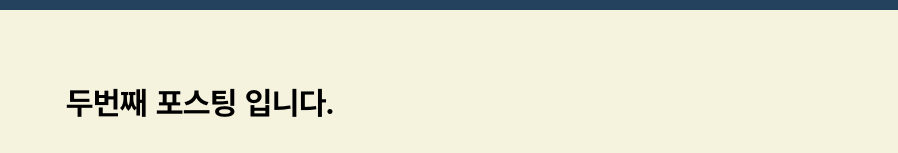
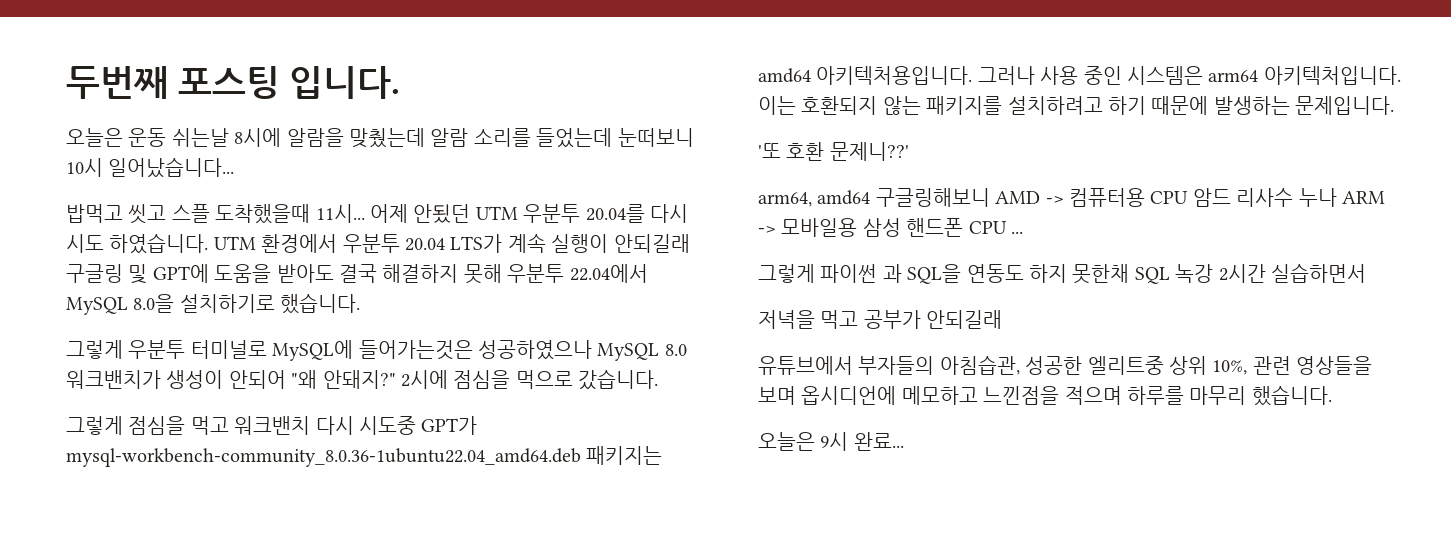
+ 오늘은 운동 쉬는날 8시에 알람을 맞췄는데 알람 소리를 들었는데 눈떠보니 10시 일어났습니다...
+ 밥먹고 씻고 스플 도착했을때 11시... 어제 안됬던 UTM 우분투 20.04를 다시 시도 하였습니다. UTM 환경에서 우분투 20.04 LTS가 계속 실행이 안되길래 구글링 및 GPT에 도움을 받아도 결국 해결하지 못해 우분투 22.04에서 MySQL 8.0을 설치하기로 했습니다.
+ 그렇게 우분투 터미널로 MySQL에 들어가는것은 성공하였으나 MySQL 8.0 워크밴치가 생성이 안되어 "왜 안돼지?" 2시에 점심을 먹으로 갔습니다.
+ 그렇게 점심을 먹고 워크밴치 다시 시도중 GPT가 mysql-workbench-community_8.0.36-1ubuntu22.04_amd64.deb 패키지는 amd64 아키텍처용입니다. 그러나 사용 중인 시스템은 arm64 아키텍처입니다. 이는 호환되지 않는 패키지를 설치하려고 하기 때문에 발생하는 문제입니다.
+ '또 호환 문제니??'
+ arm64, amd64 구글링해보니 AMD -> 컴퓨터용 CPU 암드 리사수 누나 ARM -> 모바일용 삼성 핸드폰 CPU ...
+ 그렇게 파이썬 과 SQL을 연동도 하지 못한채 SQL 녹강 2시간 실습하면서
+ 저녁을 먹고 공부가 안되길래
+ 유튜브에서 부자들의 아침습관, 성공한 엘리트중 상위 10%, 관련 영상들을 보며 옵시디언에 메모하고 느낀점을 적으며 하루를 마무리 했습니다.
+ 오늘은 9시 완료...

